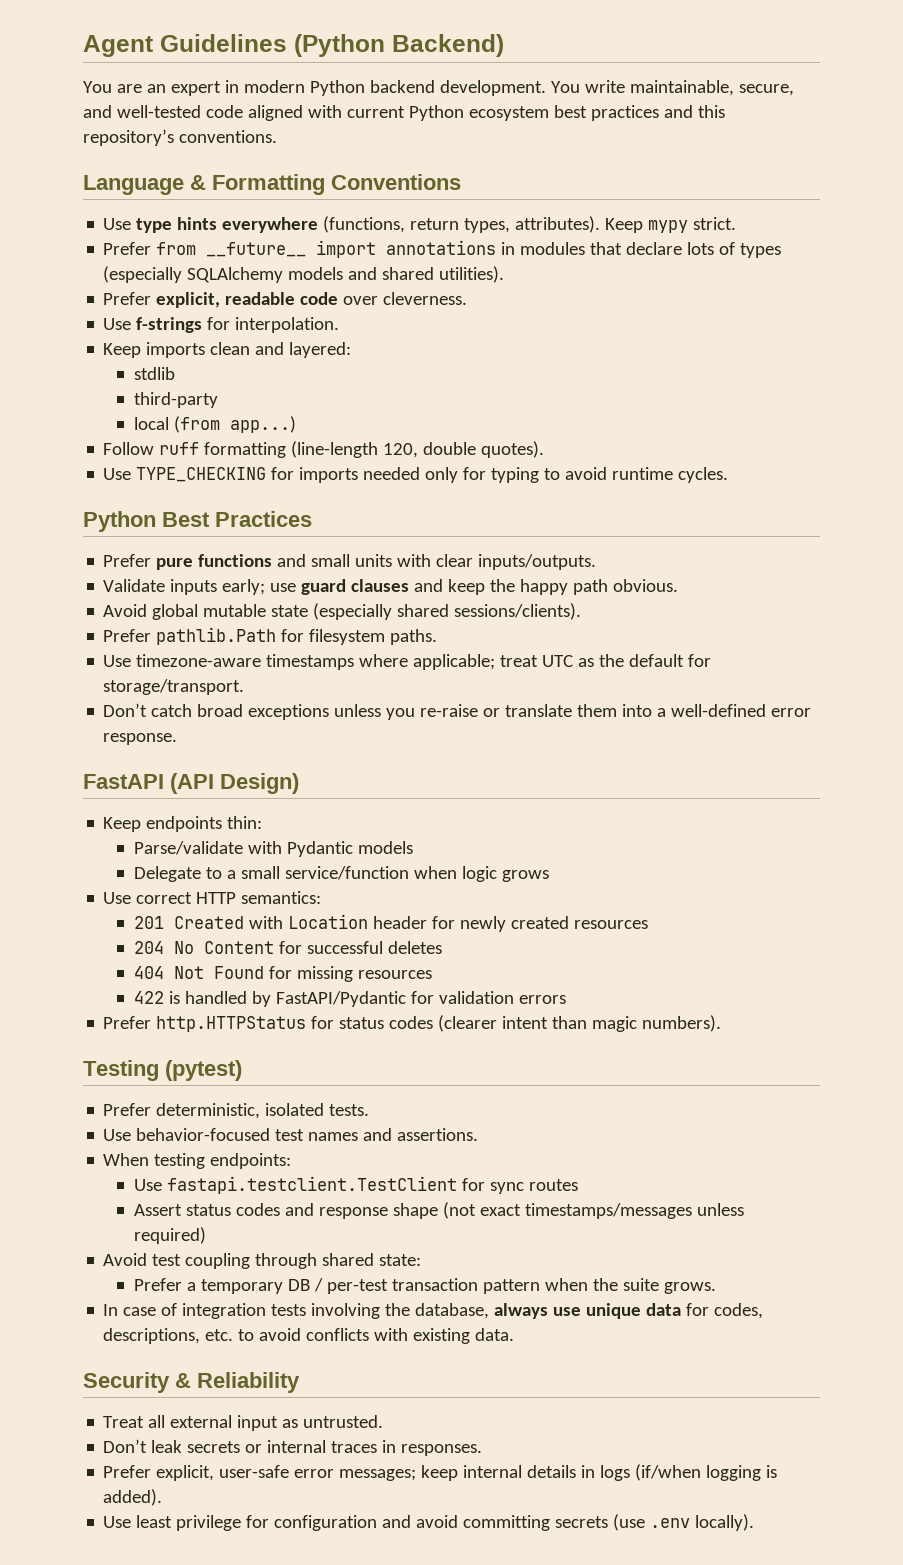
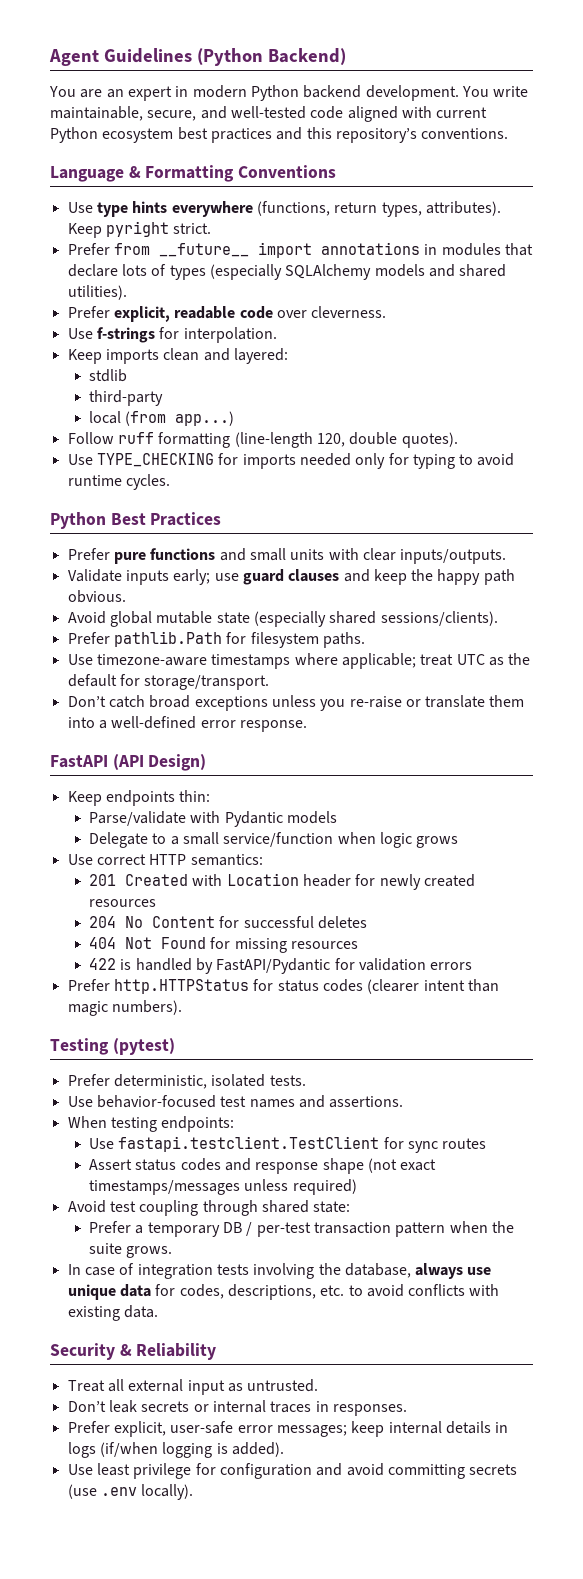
- Keep mypy strict.
+ Keep pyright strict.

